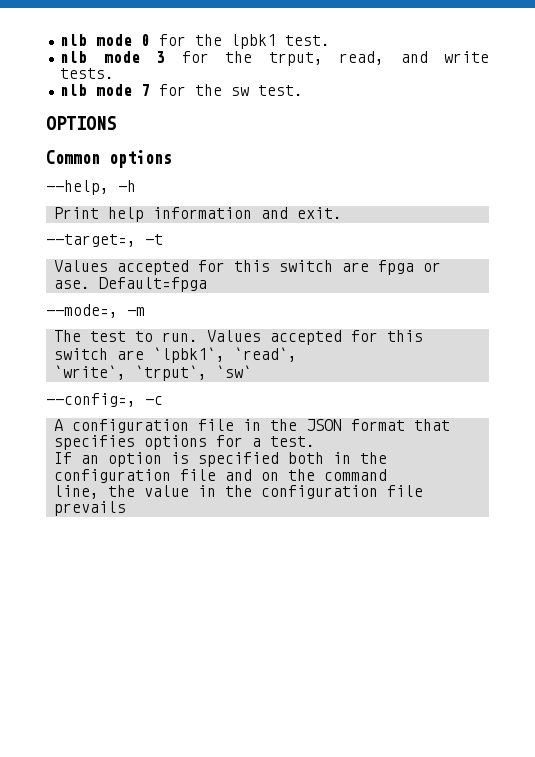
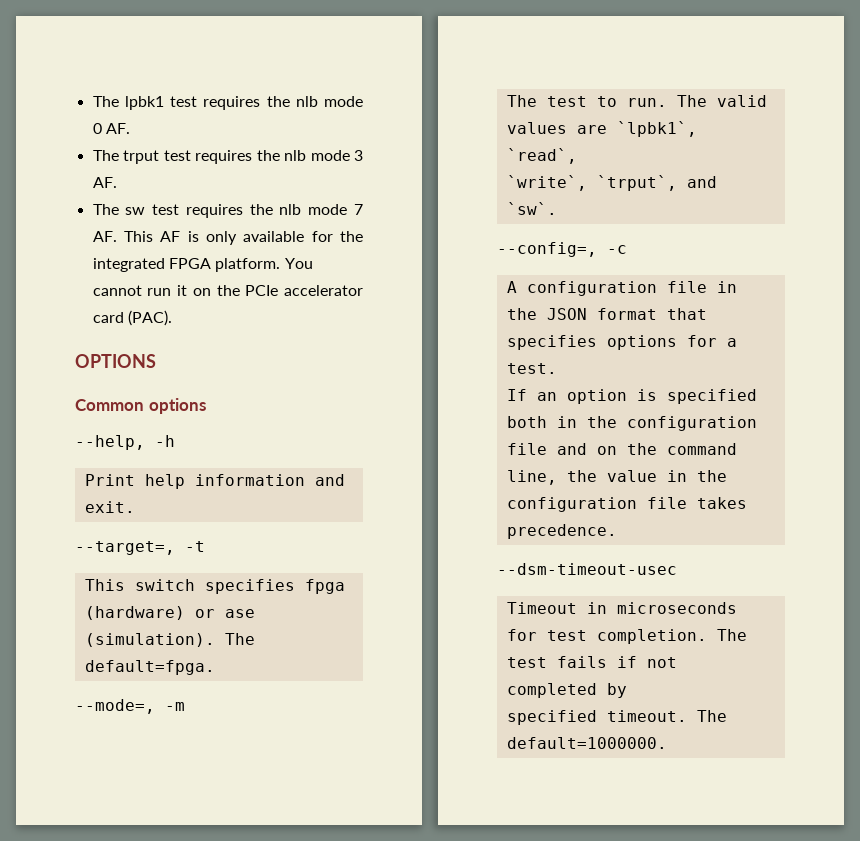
- nlb mode 0 for the lpbk1 test.
- nlb mode 3 for the trput, read, and write tests.
- nlb mode 7 for the sw test.
+ The lpbk1 test requires the nlb mode 0 AF.
+ The trput test requires the nlb mode 3 AF.
+ The sw test requires the nlb mode 7 AF. This AF is only available for the integrated FPGA platform. You cannot run it on the PCIe accelerator card (PAC).
- Values accepted for this switch are fpga or ase. Default=fpga
+ This switch specifies fpga (hardware) or ase (simulation). The default=fpga.
- Values accepted for this switch are `lpbk1`, `read`,
+ The valid values are `lpbk1`, `read`,
- `write`, `trput`, `sw`
+ `write`, `trput`, and `sw`.
- line, the value in the configuration file prevails
+ line, the value in the configuration file takes precedence.
+ --dsm-timeout-usec
+ Timeout in microseconds for test completion. The test fails if not completed by
+ specified timeout. The default=1000000.

